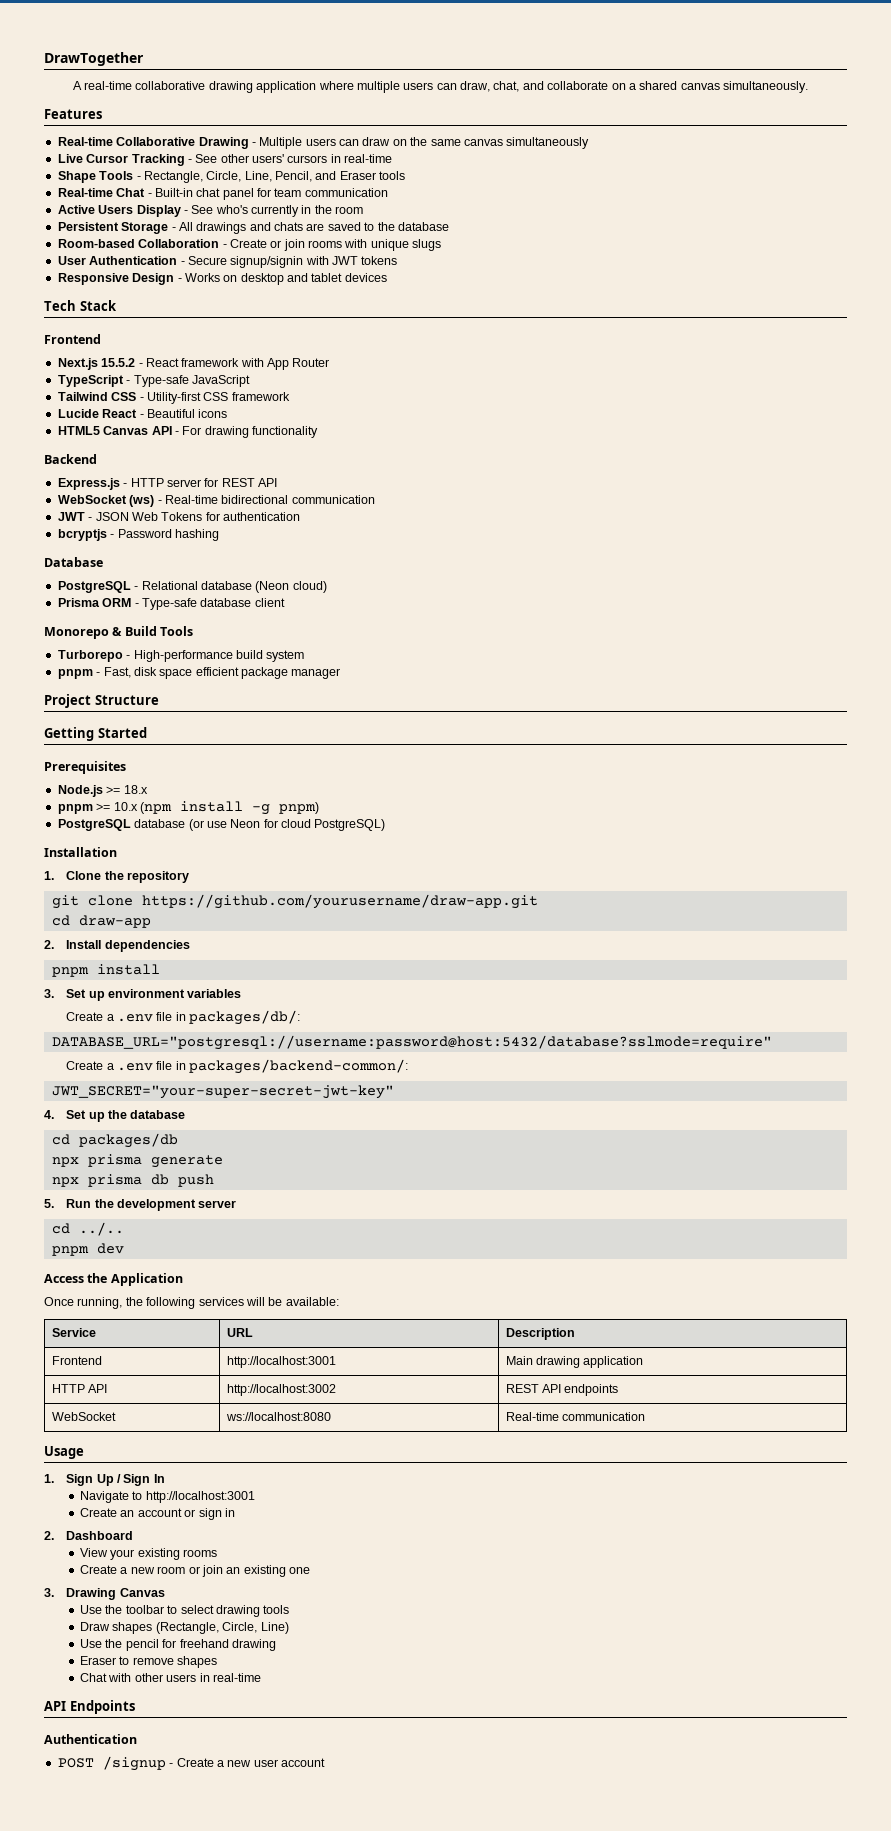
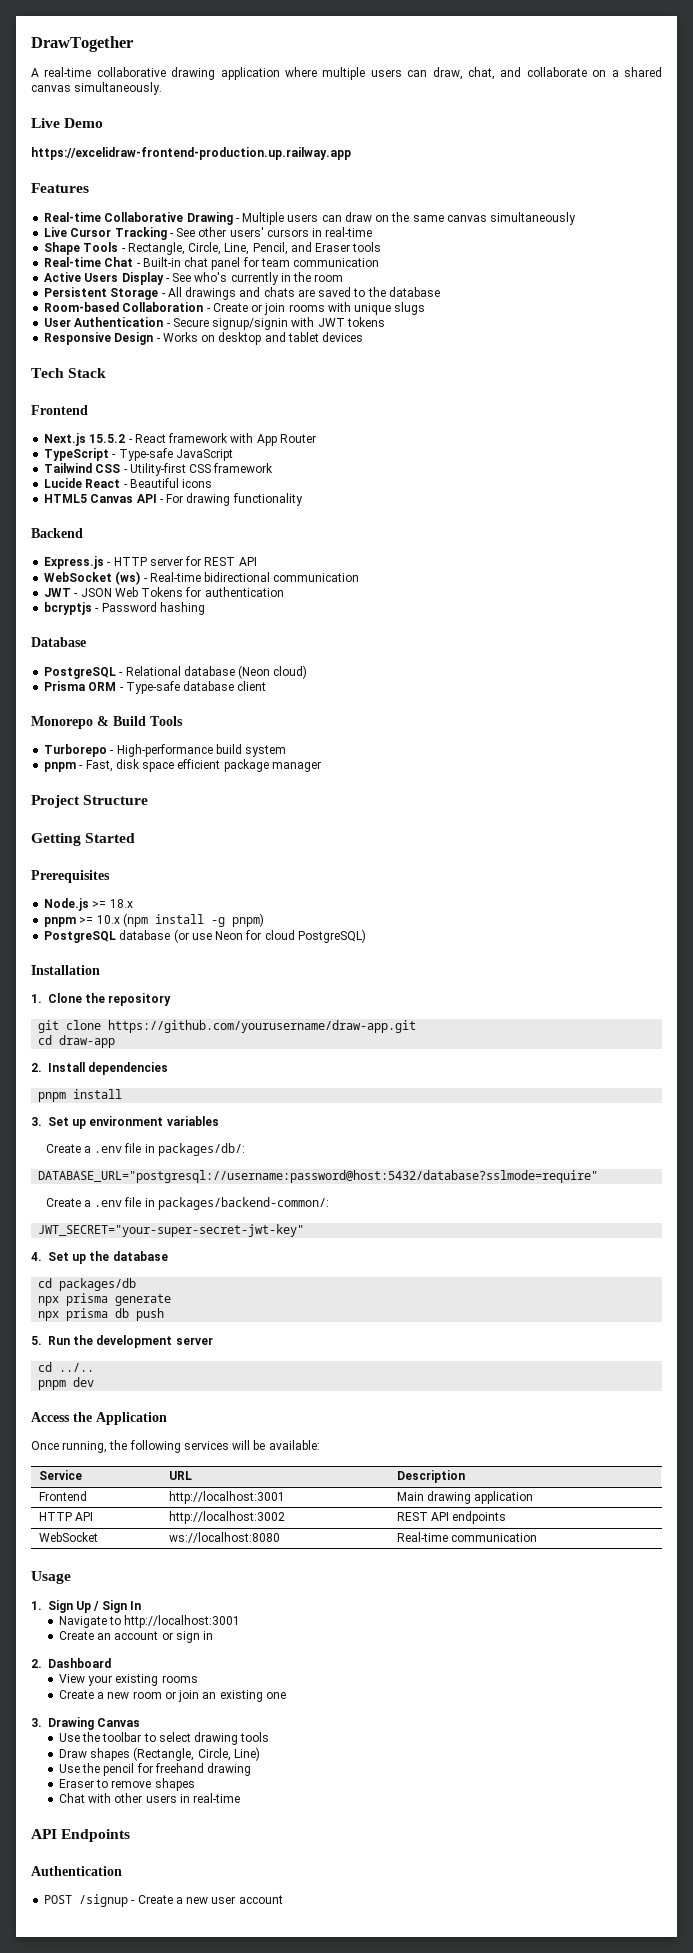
+ Live Demo
+ https://excelidraw-frontend-production.up.railway.app

